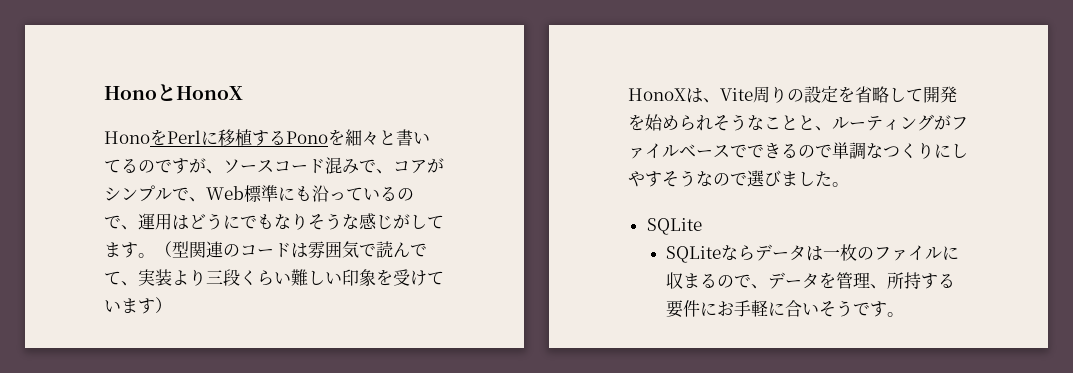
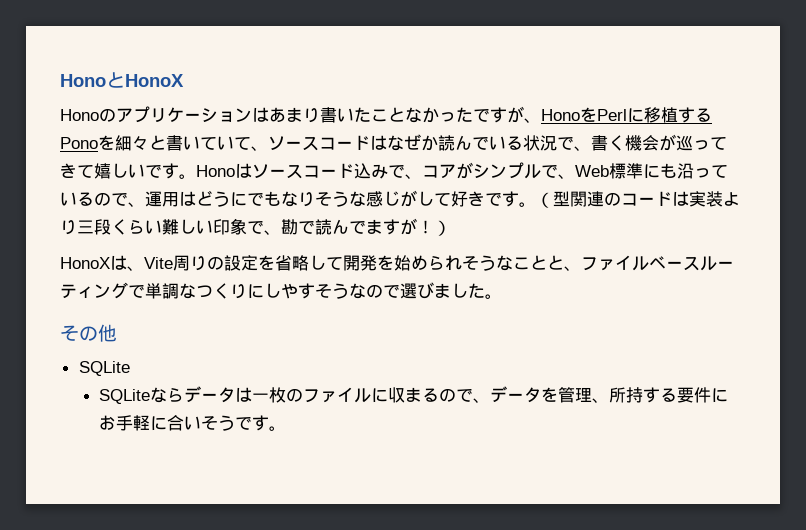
- HonoをPerlに移植するPonoを細々と書いてるのですが、ソースコード混みで、コアがシンプルで、Web標準にも沿っているので、運用はどうにでもなりそうな感じがしてます。
+ Honoのアプリケーションはあまり書いたことなかったですが、HonoをPerlに移植するPonoを細々と書いていて、ソースコードはなぜか読んでいる状況で、書く機会が巡ってきて嬉しいです。Honoはソースコード込みで、コアがシンプルで、Web標準にも沿っているので、運用はどうにでもなりそうな感じがして好きです。
- （型関連のコードは雰囲気で読んでて、実装より三段くらい難しい印象を受けています）
+ （型関連のコードは実装より三段くらい難しい印象で、勘で読んでますが！）
- HonoXは、Vite周りの設定を省略して開発を始められそうなことと、ルーティングがファイルベースでできるので単調なつくりにしやすそうなので選びました。
+ HonoXは、Vite周りの設定を省略して開発を始められそうなことと、ファイルベースルーティングで単調なつくりにしやすそうなので選びました。
+ その他

